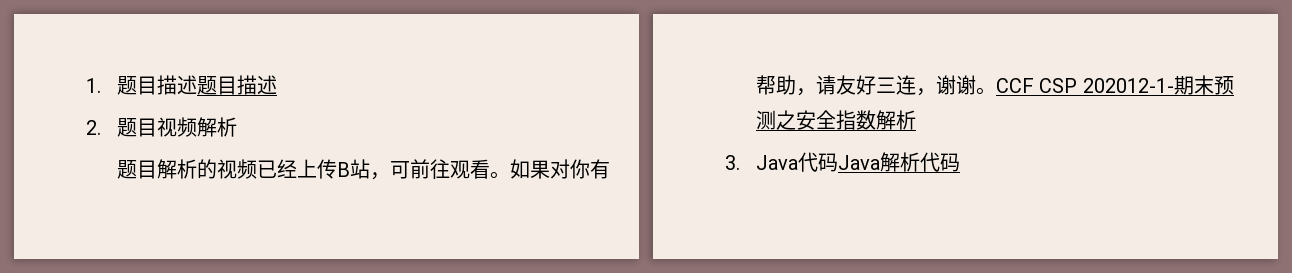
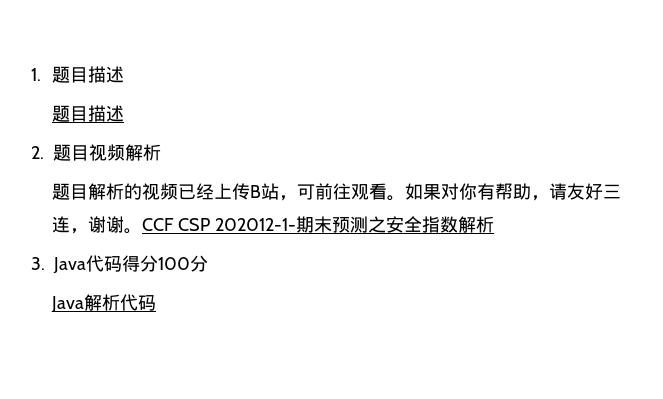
- 1.题目描述题目描述
+ 1.题目描述
+ 题目描述
- 3. Java代码Java解析代码
+ 3. Java代码得分100分
+ Java解析代码

